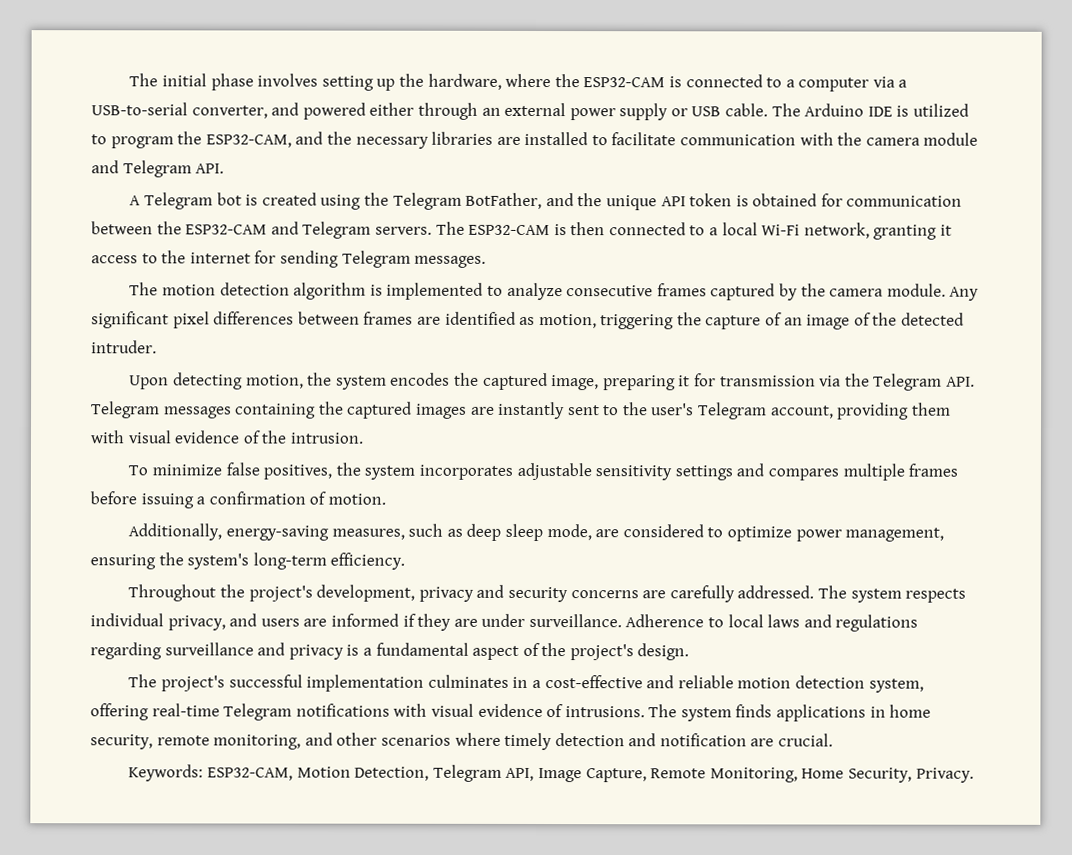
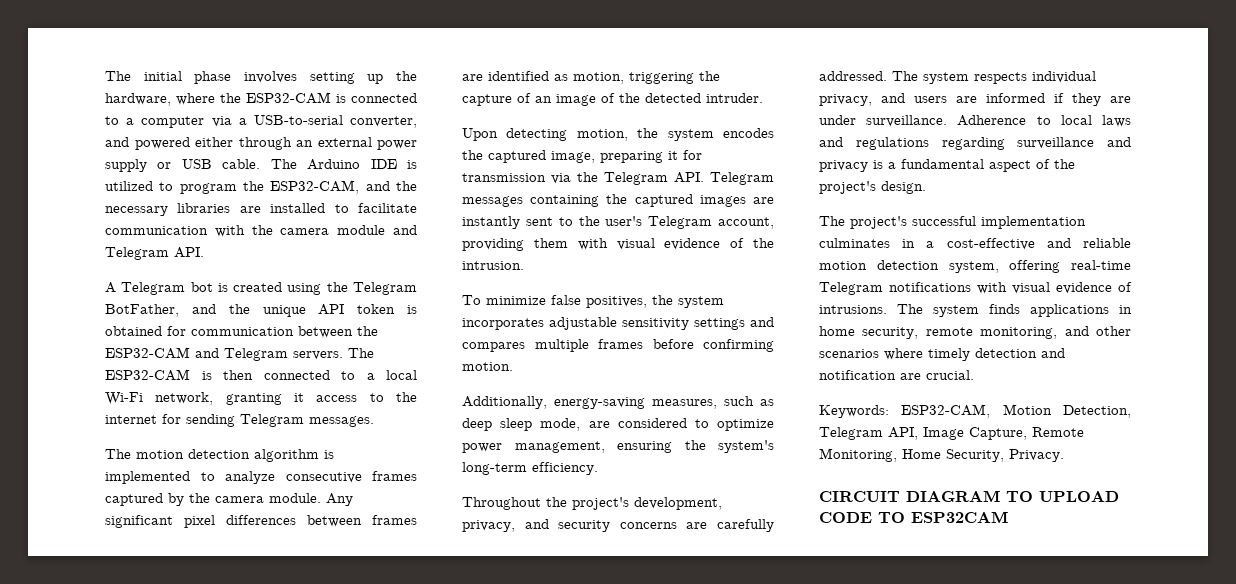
- To minimize false positives, the system incorporates adjustable sensitivity settings and compares multiple frames before issuing a confirmation of motion.
+ To minimize false positives, the system incorporates adjustable sensitivity settings and compares multiple frames before confirming motion.
- Throughout the project's development, privacy and security concerns are carefully addressed.
+ Throughout the project's development, privacy, and security concerns are carefully addressed.
+ CIRCUIT DIAGRAM TO UPLOAD CODE TO ESP32CAM

